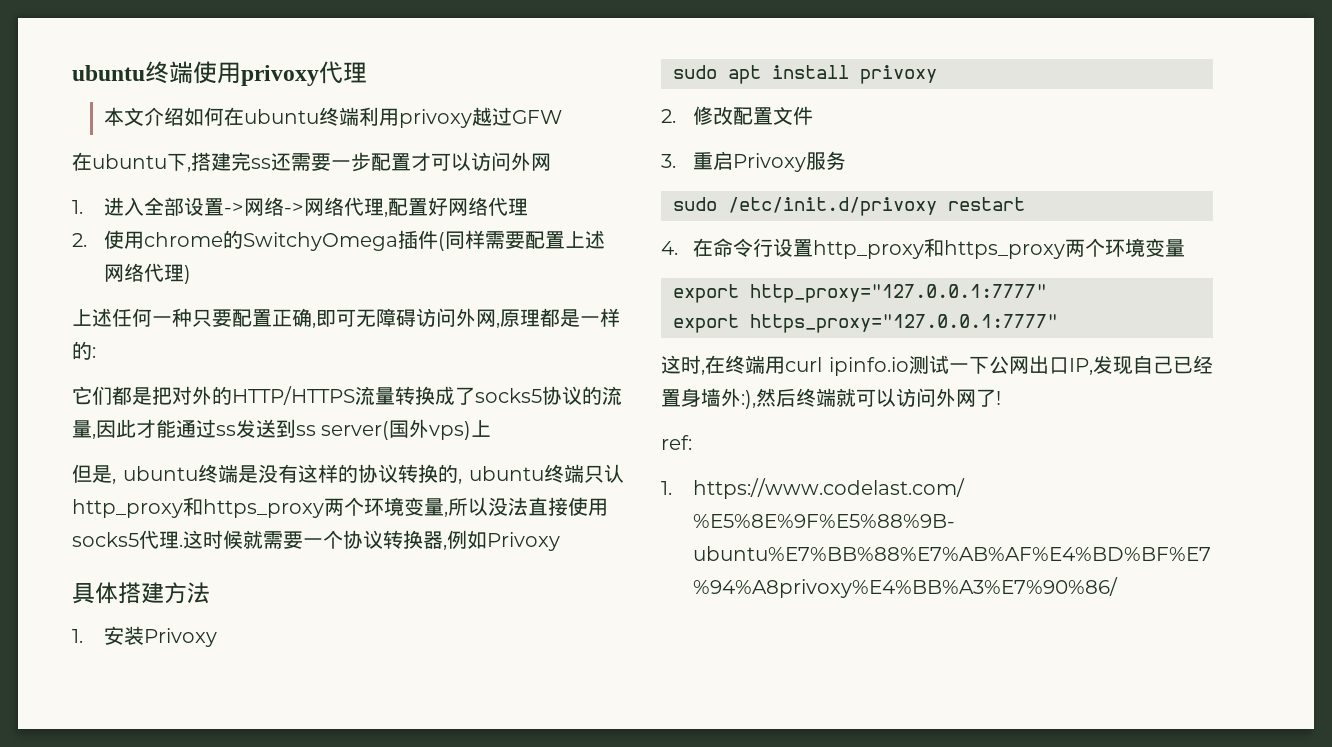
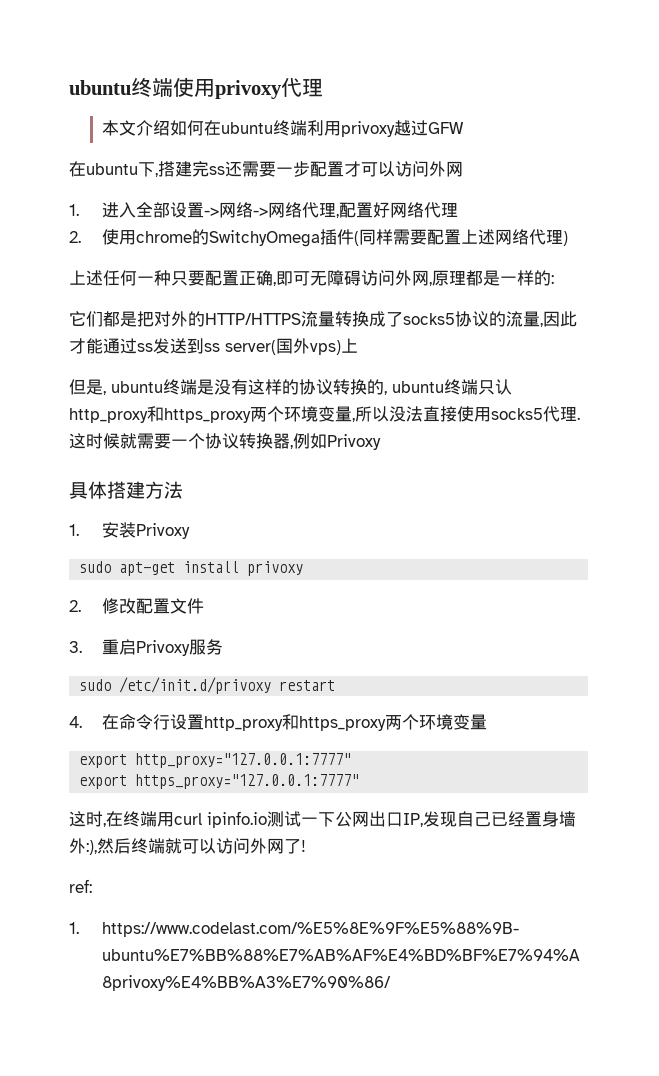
- sudo apt install privoxy
+ sudo apt-get install privoxy

